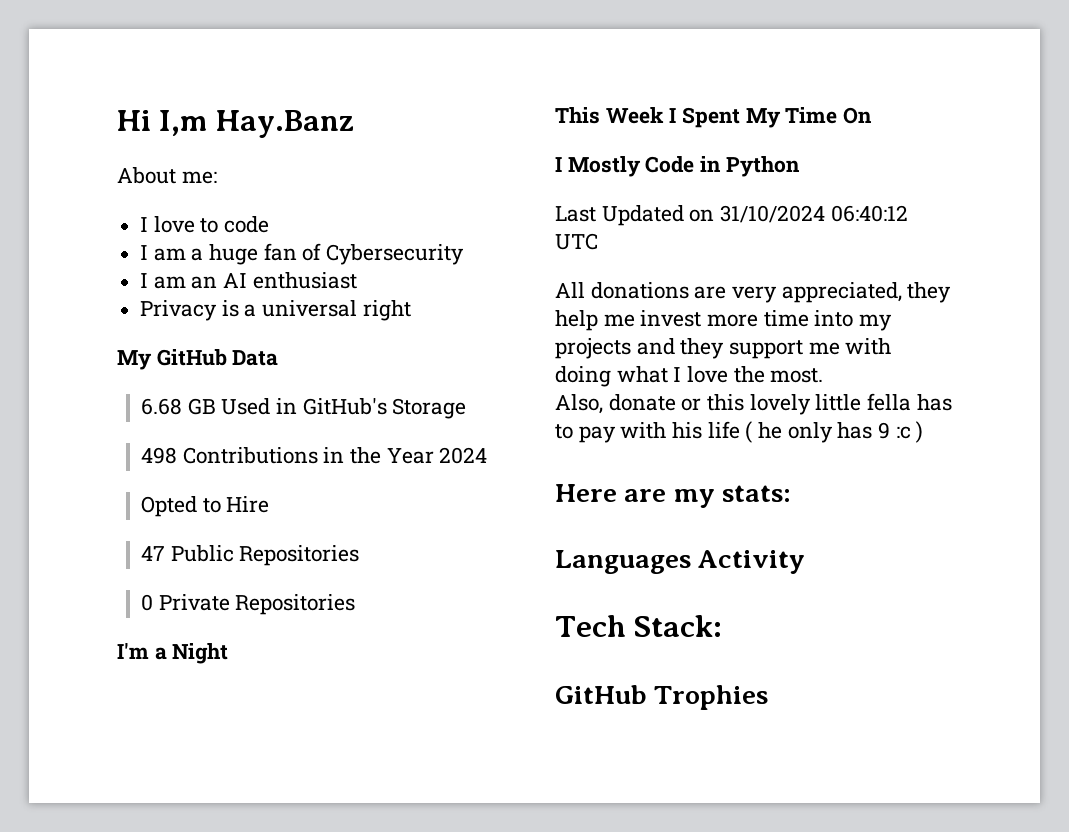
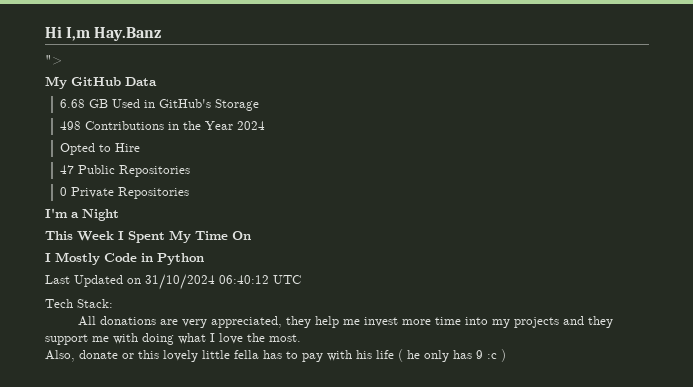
- About me:
- I love to code
- I am a huge fan of Cybersecurity
- I am an AI enthusiast
- Privacy is a universal right
+ ">
+ Tech Stack:
- Here are my stats:
- Languages Activity
- Tech Stack:
- GitHub Trophies

